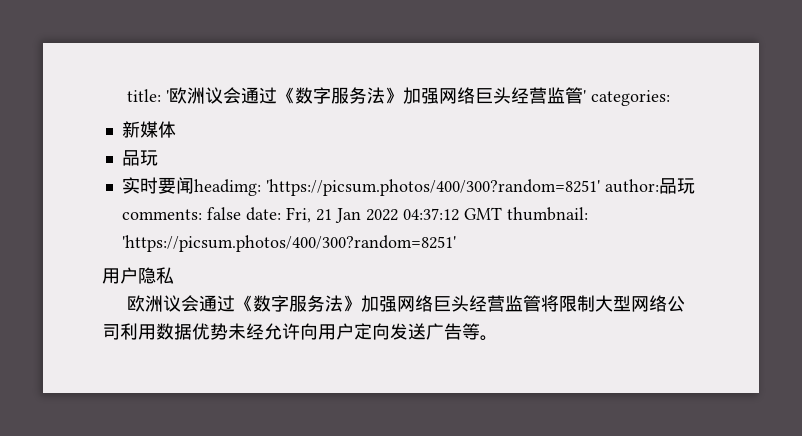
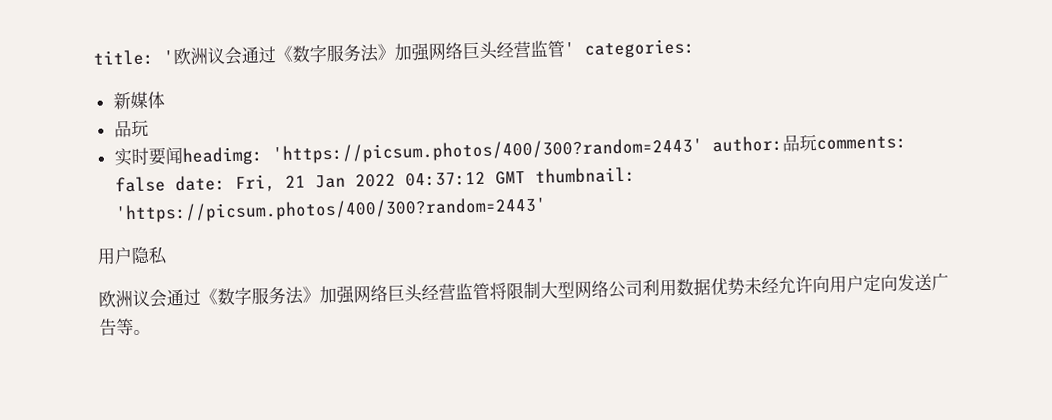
- 实时要闻headimg: 'https://picsum.photos/400/300?random=8251' author:品玩comments: false date: Fri, 21 Jan 2022 04:37:12 GMT thumbnail: 'https://picsum.photos/400/300?random=8251'
+ 实时要闻headimg: 'https://picsum.photos/400/300?random=2443' author:品玩comments: false date: Fri, 21 Jan 2022 04:37:12 GMT thumbnail: 'https://picsum.photos/400/300?random=2443'

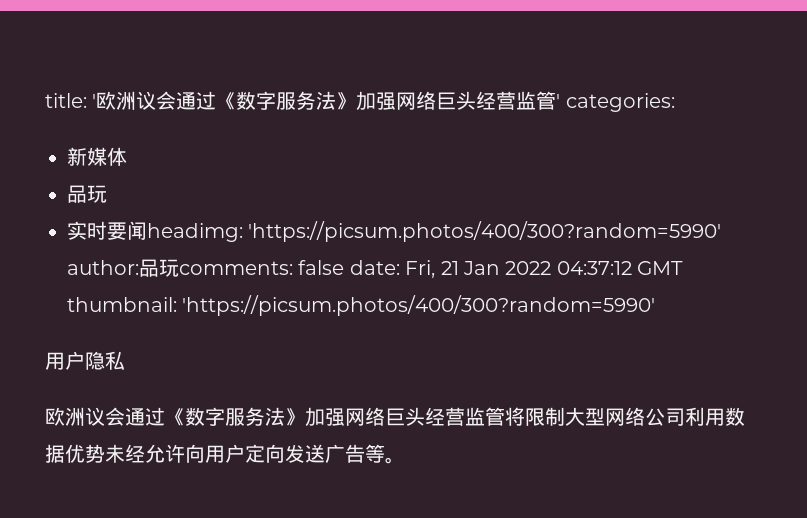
- 实时要闻headimg: 'https://picsum.photos/400/300?random=2443' author:品玩comments: false date: Fri, 21 Jan 2022 04:37:12 GMT thumbnail: 'https://picsum.photos/400/300?random=2443'
+ 实时要闻headimg: 'https://picsum.photos/400/300?random=5990' author:品玩comments: false date: Fri, 21 Jan 2022 04:37:12 GMT thumbnail: 'https://picsum.photos/400/300?random=5990'

